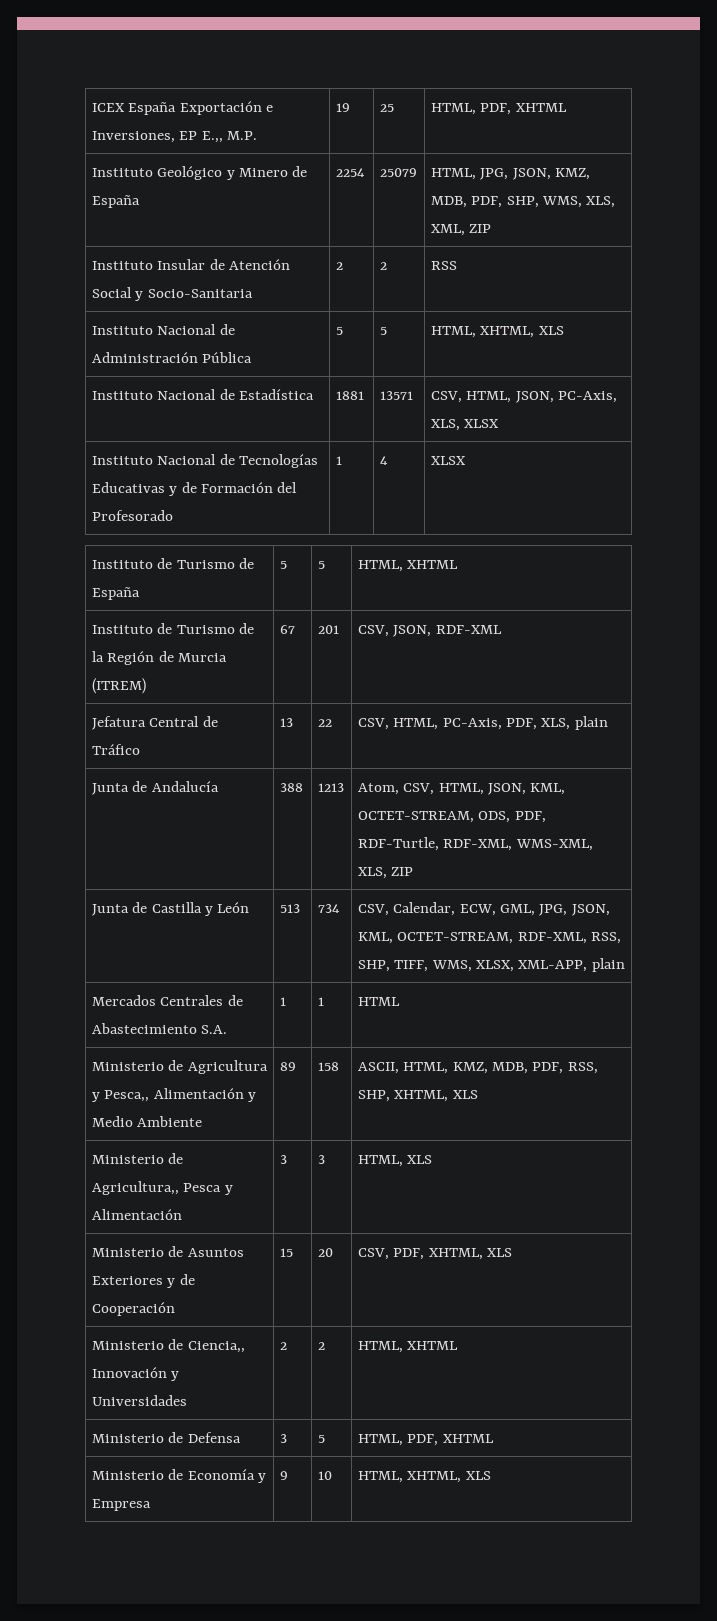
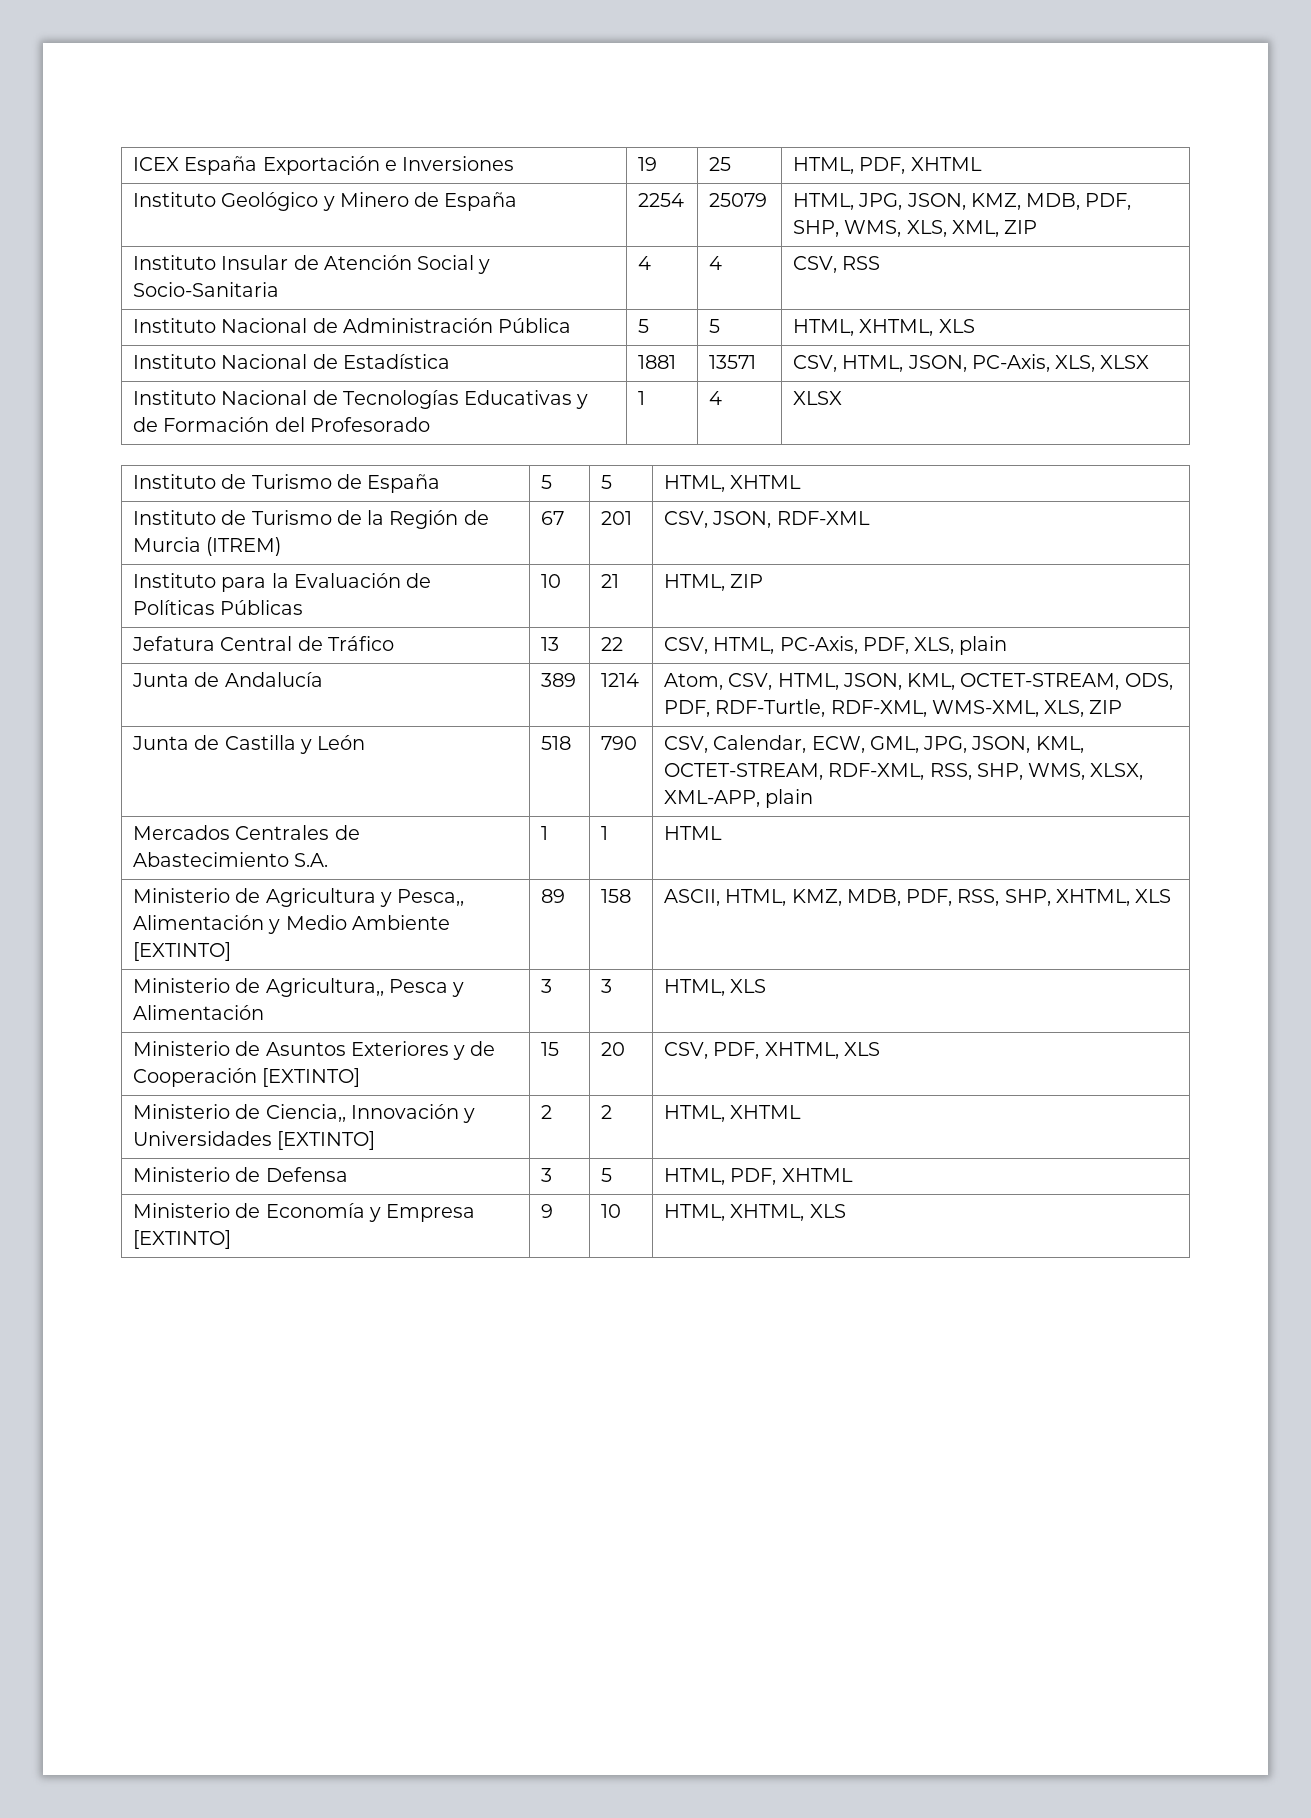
- ICEX España Exportación e Inversiones, EP E.,, M.P. | 19 | 25 | HTML, PDF, XHTML
+ ICEX España Exportación e Inversiones | 19 | 25 | HTML, PDF, XHTML
- Instituto Insular de Atención Social y Socio-Sanitaria | 2 | 2 | RSS
+ Instituto Insular de Atención Social y Socio-Sanitaria | 4 | 4 | CSV, RSS
+ Instituto para la Evaluación de Políticas Públicas | 10 | 21 | HTML, ZIP
- Junta de Andalucía | 388 | 1213 | Atom, CSV, HTML, JSON, KML, OCTET-STREAM, ODS, PDF, RDF-Turtle, RDF-XML, WMS-XML, XLS, ZIP
+ Junta de Andalucía | 389 | 1214 | Atom, CSV, HTML, JSON, KML, OCTET-STREAM, ODS, PDF, RDF-Turtle, RDF-XML, WMS-XML, XLS, ZIP
- Junta de Castilla y León | 513 | 734 | CSV, Calendar, ECW, GML, JPG, JSON, KML, OCTET-STREAM, RDF-XML, RSS, SHP, TIFF, WMS, XLSX, XML-APP, plain
+ Junta de Castilla y León | 518 | 790 | CSV, Calendar, ECW, GML, JPG, JSON, KML, OCTET-STREAM, RDF-XML, RSS, SHP, WMS, XLSX, XML-APP, plain
- Ministerio de Agricultura y Pesca,, Alimentación y Medio Ambiente | 89 | 158 | ASCII, HTML, KMZ, MDB, PDF, RSS, SHP, XHTML, XLS
+ Ministerio de Agricultura y Pesca,, Alimentación y Medio Ambiente [EXTINTO] | 89 | 158 | ASCII, HTML, KMZ, MDB, PDF, RSS, SHP, XHTML, XLS
- Ministerio de Asuntos Exteriores y de Cooperación | 15 | 20 | CSV, PDF, XHTML, XLS
+ Ministerio de Asuntos Exteriores y de Cooperación [EXTINTO] | 15 | 20 | CSV, PDF, XHTML, XLS
- Ministerio de Ciencia,, Innovación y Universidades | 2 | 2 | HTML, XHTML
+ Ministerio de Ciencia,, Innovación y Universidades [EXTINTO] | 2 | 2 | HTML, XHTML
- Ministerio de Economía y Empresa | 9 | 10 | HTML, XHTML, XLS
+ Ministerio de Economía y Empresa [EXTINTO] | 9 | 10 | HTML, XHTML, XLS

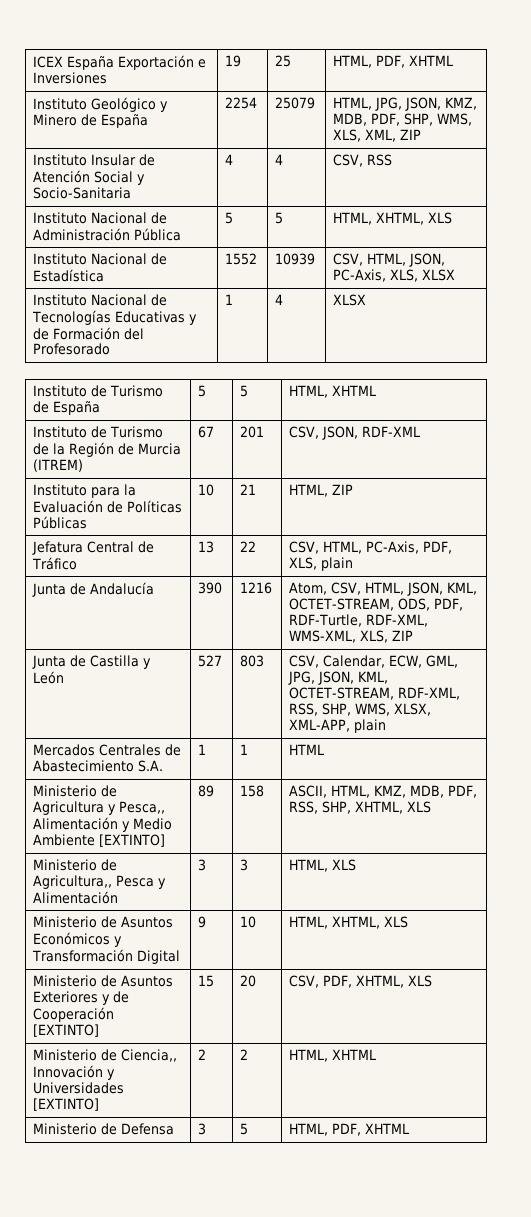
- Instituto Nacional de Estadística | 1881 | 13571 | CSV, HTML, JSON, PC-Axis, XLS, XLSX
+ Instituto Nacional de Estadística | 1552 | 10939 | CSV, HTML, JSON, PC-Axis, XLS, XLSX
- Junta de Andalucía | 389 | 1214 | Atom, CSV, HTML, JSON, KML, OCTET-STREAM, ODS, PDF, RDF-Turtle, RDF-XML, WMS-XML, XLS, ZIP
+ Junta de Andalucía | 390 | 1216 | Atom, CSV, HTML, JSON, KML, OCTET-STREAM, ODS, PDF, RDF-Turtle, RDF-XML, WMS-XML, XLS, ZIP
- Junta de Castilla y León | 518 | 790 | CSV, Calendar, ECW, GML, JPG, JSON, KML, OCTET-STREAM, RDF-XML, RSS, SHP, WMS, XLSX, XML-APP, plain
+ Junta de Castilla y León | 527 | 803 | CSV, Calendar, ECW, GML, JPG, JSON, KML, OCTET-STREAM, RDF-XML, RSS, SHP, WMS, XLSX, XML-APP, plain
+ Ministerio de Asuntos Económicos y Transformación Digital | 9 | 10 | HTML, XHTML, XLS
- Ministerio de Economía y Empresa [EXTINTO] | 9 | 10 | HTML, XHTML, XLS

